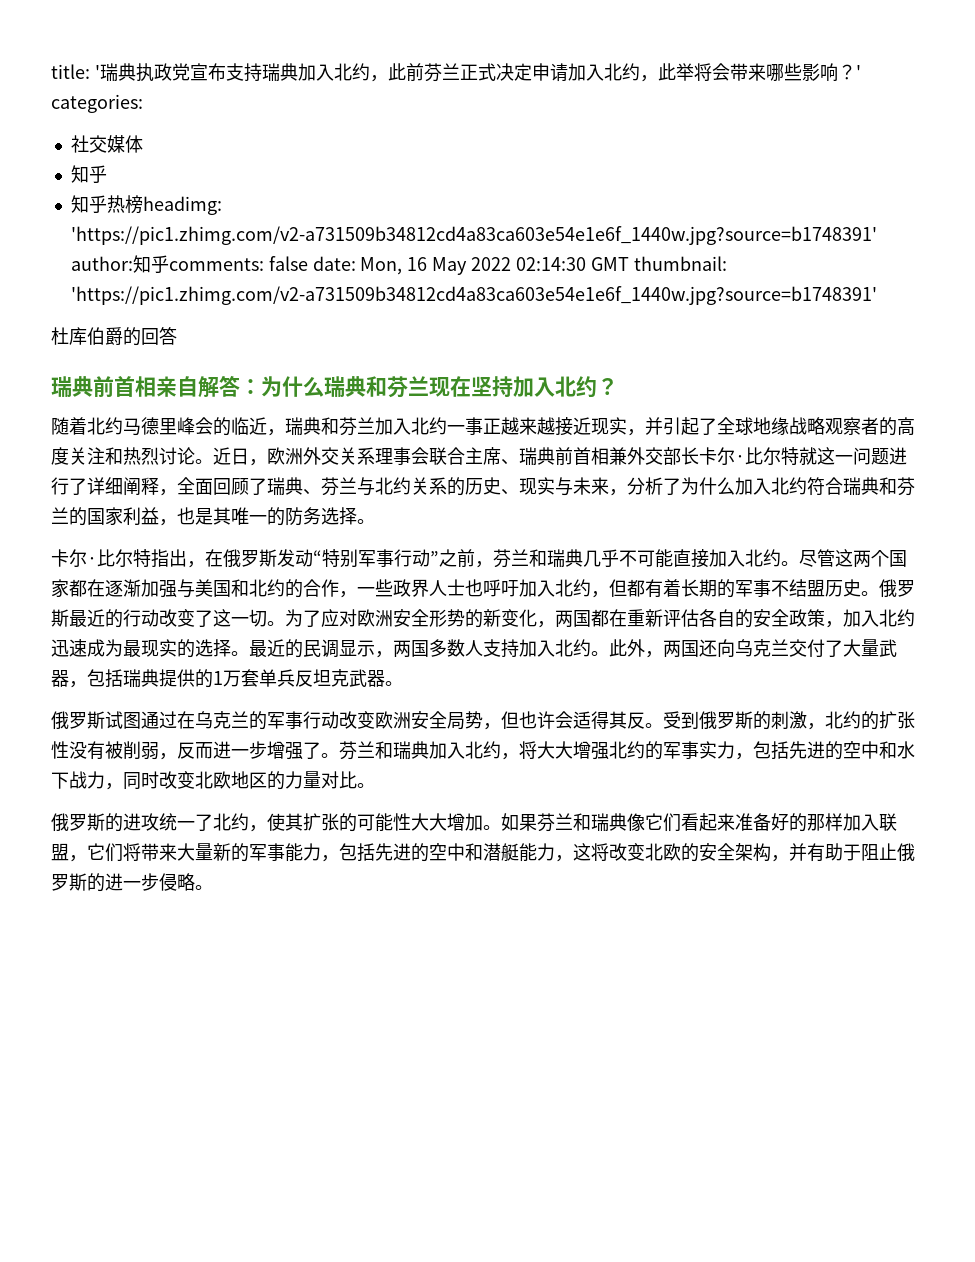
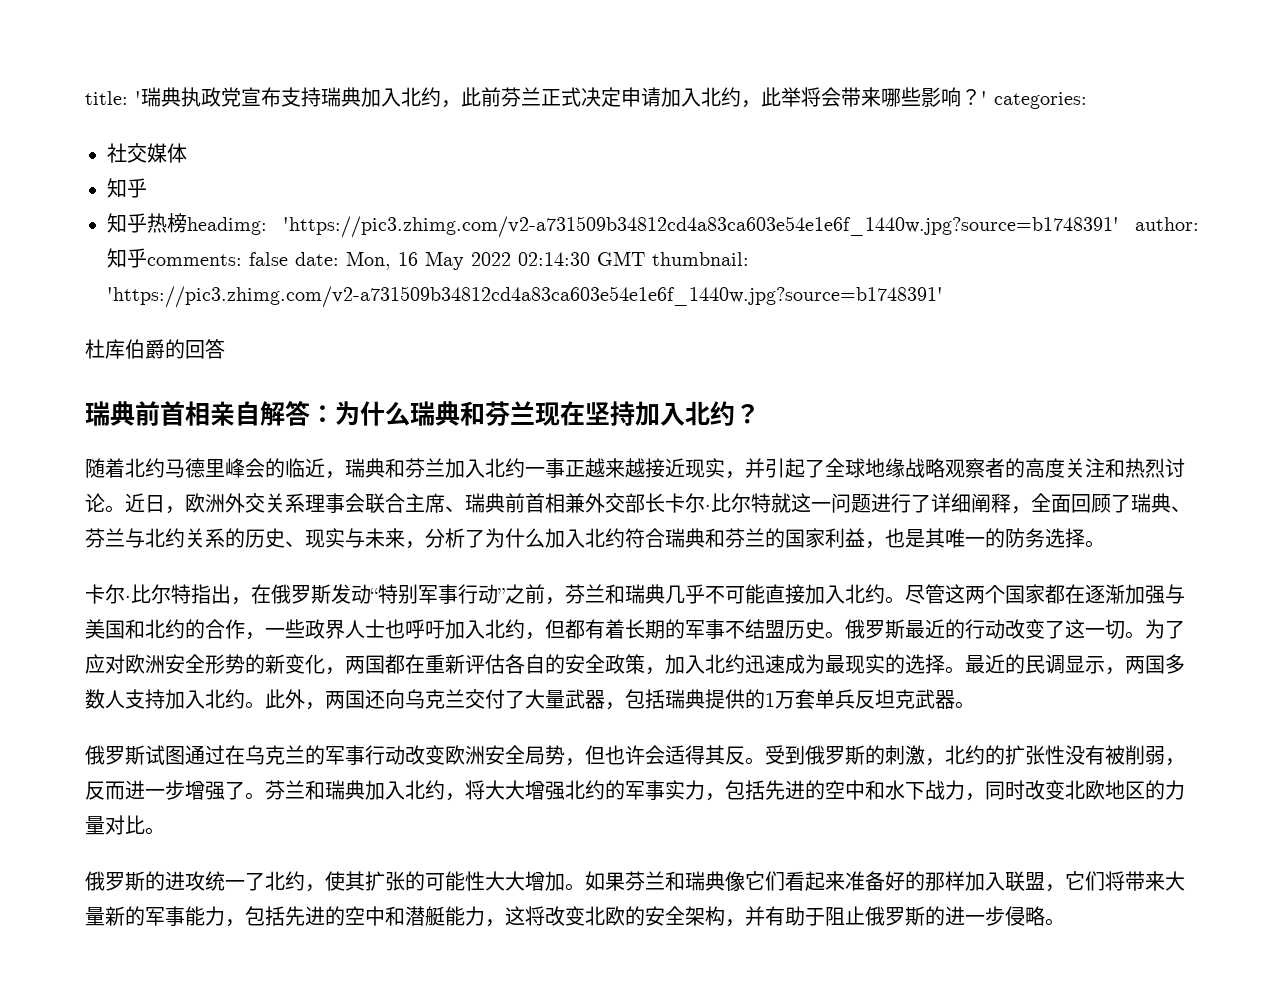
- 知乎热榜headimg: 'https://pic1.zhimg.com/v2-a731509b34812cd4a83ca603e54e1e6f_1440w.jpg?source=b1748391' author:知乎comments: false date: Mon, 16 May 2022 02:14:30 GMT thumbnail: 'https://pic1.zhimg.com/v2-a731509b34812cd4a83ca603e54e1e6f_1440w.jpg?source=b1748391'
+ 知乎热榜headimg: 'https://pic3.zhimg.com/v2-a731509b34812cd4a83ca603e54e1e6f_1440w.jpg?source=b1748391' author:知乎comments: false date: Mon, 16 May 2022 02:14:30 GMT thumbnail: 'https://pic3.zhimg.com/v2-a731509b34812cd4a83ca603e54e1e6f_1440w.jpg?source=b1748391'

